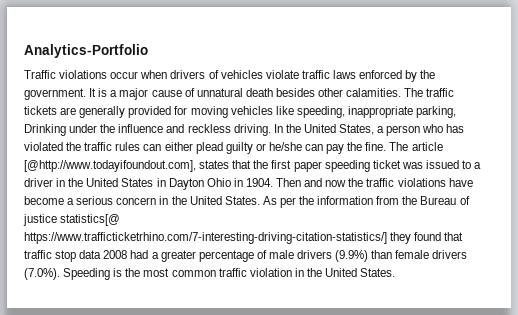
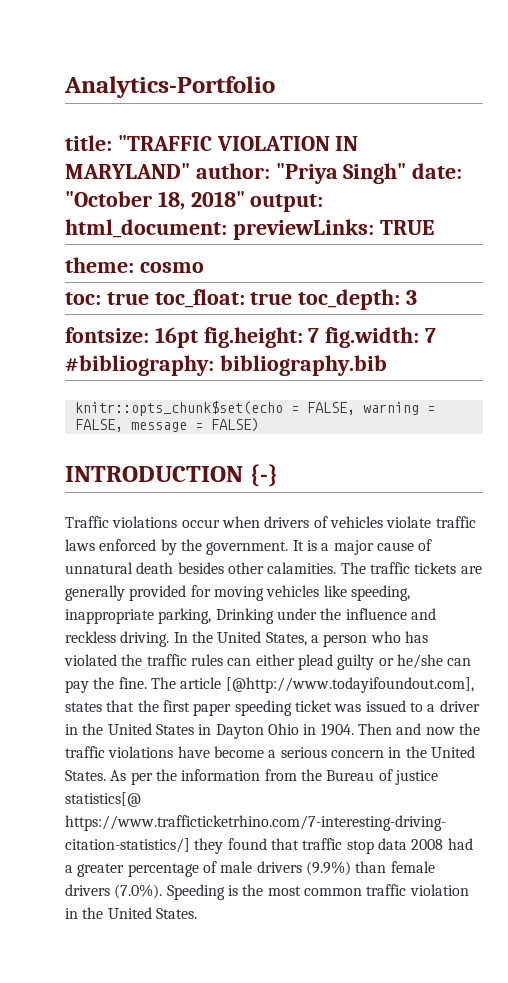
+ title: "TRAFFIC VIOLATION IN MARYLAND" author: "Priya Singh" date: "October 18, 2018" output: html_document: previewLinks: TRUE
+ theme: cosmo
+ toc: true toc_float: true toc_depth: 3
+ fontsize: 16pt fig.height: 7 fig.width: 7 #bibliography: bibliography.bib
+ knitr::opts_chunk$set(echo = FALSE, warning = FALSE, message = FALSE)
+ INTRODUCTION {-}

